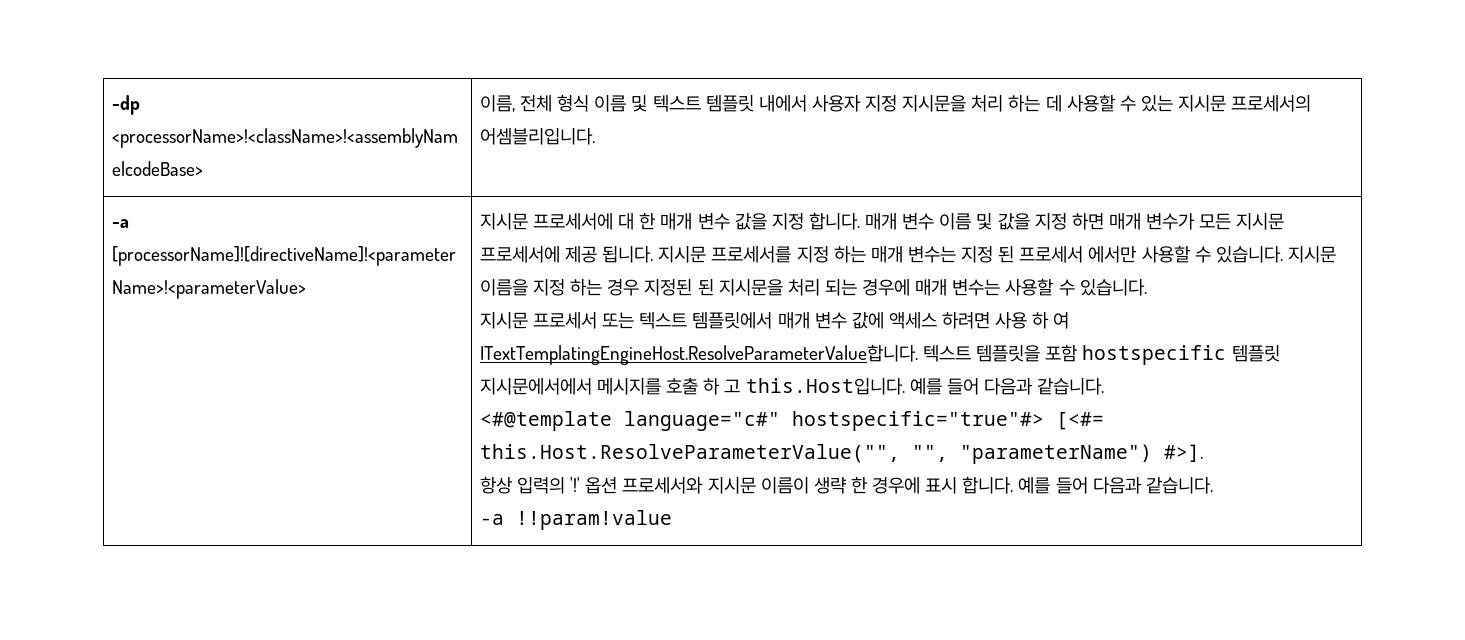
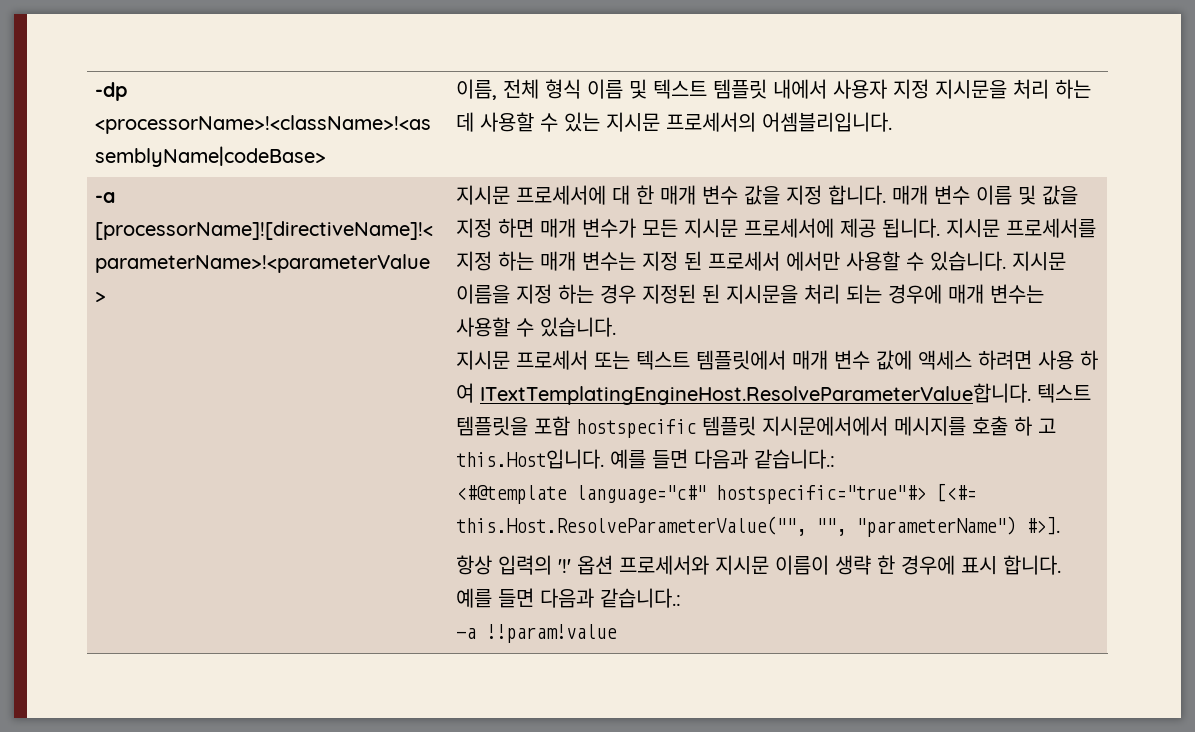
- 지시문 프로세서 또는 텍스트 템플릿에서 매개 변수 값에 액세스 하려면 사용 하 여 ITextTemplatingEngineHost.ResolveParameterValue합니다. 텍스트 템플릿을 포함 hostspecific 템플릿 지시문에서에서 메시지를 호출 하 고 this.Host입니다. 예를 들어 다음과 같습니다.
+ 지시문 프로세서 또는 텍스트 템플릿에서 매개 변수 값에 액세스 하려면 사용 하 여 ITextTemplatingEngineHost.ResolveParameterValue합니다. 텍스트 템플릿을 포함 hostspecific 템플릿 지시문에서에서 메시지를 호출 하 고 this.Host입니다. 예를 들면 다음과 같습니다.:
- 옵션 프로세서와 지시문 이름이 생략 한 경우에 표시 합니다. 예를 들어 다음과 같습니다.
+ 옵션 프로세서와 지시문 이름이 생략 한 경우에 표시 합니다. 예를 들면 다음과 같습니다.:

